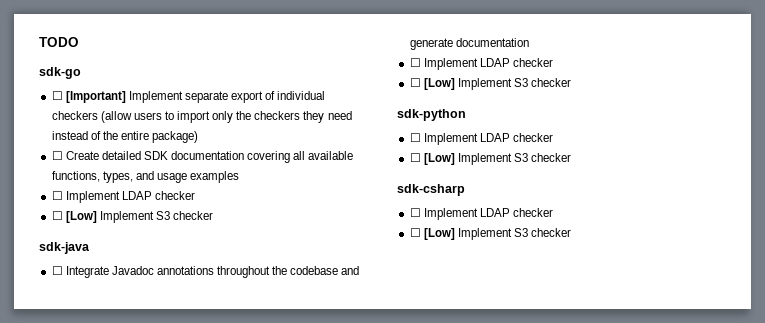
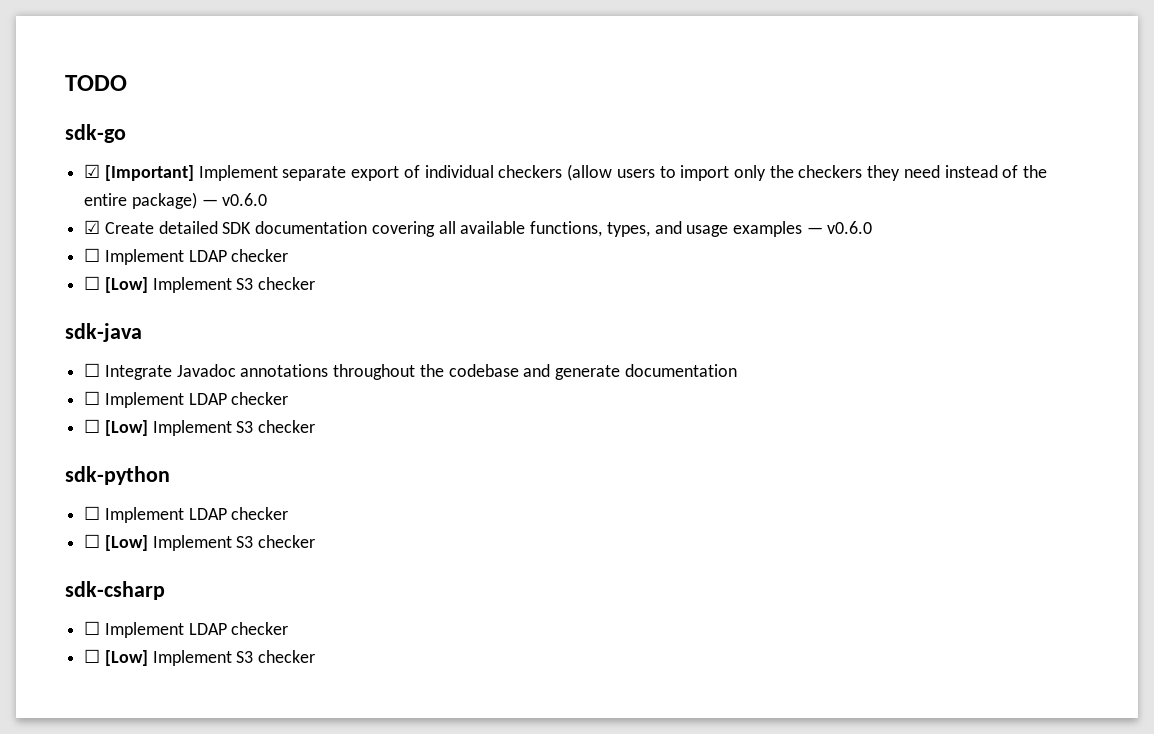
- ☐ [Important] Implement separate export of individual checkers (allow users to import only the checkers they need instead of the entire package)
- ☐ Create detailed SDK documentation covering all available functions, types, and usage examples
+ ☑ [Important] Implement separate export of individual checkers (allow users to import only the checkers they need instead of the entire package) — v0.6.0
+ ☑ Create detailed SDK documentation covering all available functions, types, and usage examples — v0.6.0

